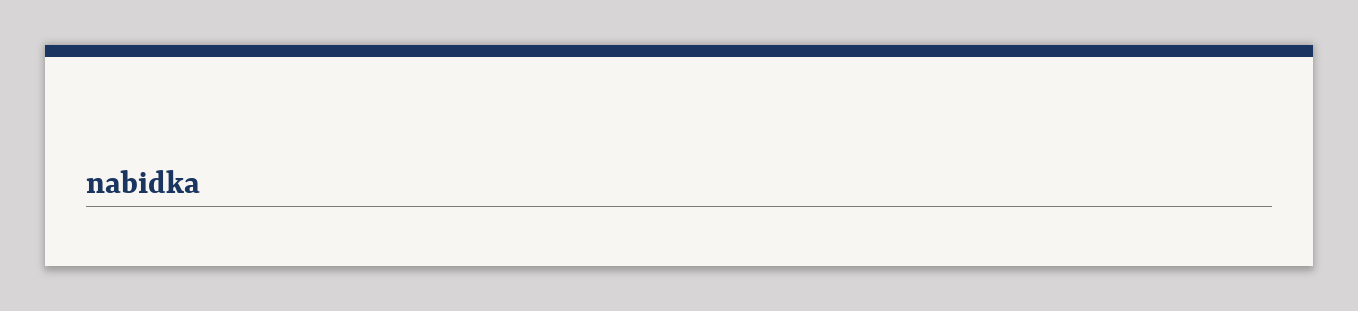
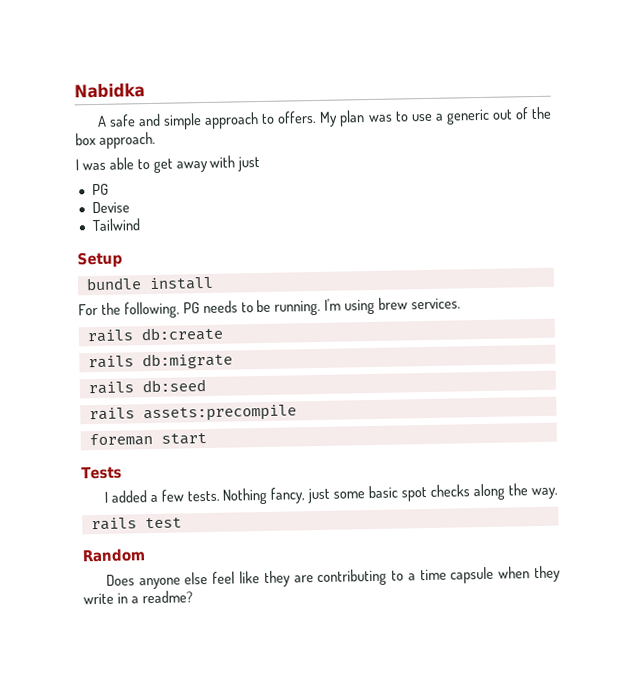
- nabidka
+ Nabidka
+ A safe and simple approach to offers. My plan was to use a generic out of the box approach.
+ I was able to get away with just
+ PG
+ Devise
+ Tailwind
+ Setup
+ bundle install
+ For the following, PG needs to be running. I'm using brew services.
+ rails db:create
+ rails db:migrate
+ rails db:seed
+ rails assets:precompile
+ foreman start
+ Tests
+ I added a few tests. Nothing fancy, just some basic spot checks along the way.
+ rails test
+ Random
+ Does anyone else feel like they are contributing to a time capsule when they write in a readme?

